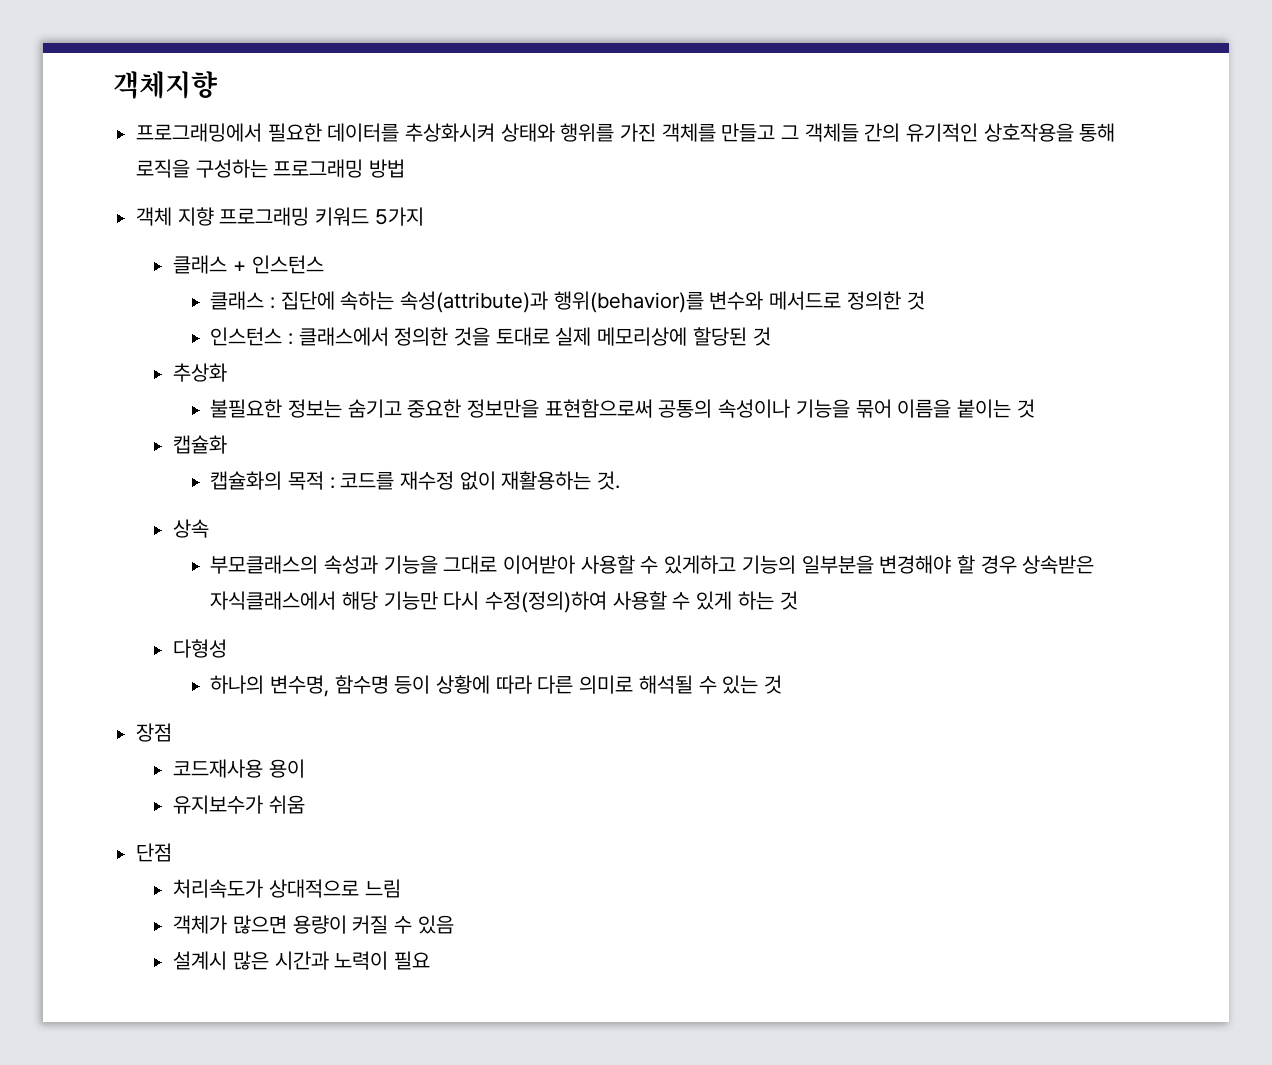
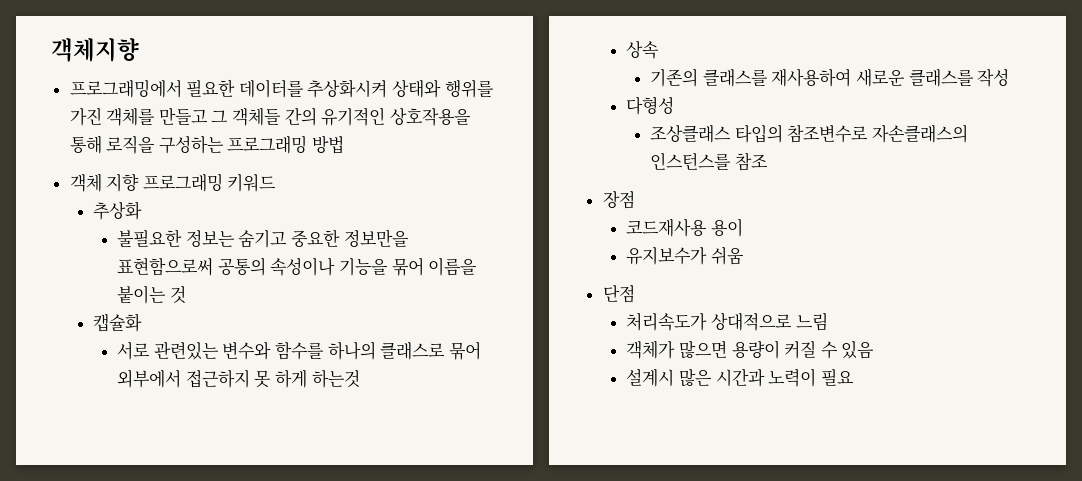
- 객체 지향 프로그래밍 키워드 5가지
- 클래스 + 인스턴스
- 클래스 : 집단에 속하는 속성(attribute)과 행위(behavior)를 변수와 메서드로 정의한 것
- 인스턴스 : 클래스에서 정의한 것을 토대로 실제 메모리상에 할당된 것
+ 객체 지향 프로그래밍 키워드
- 캡슐화의 목적 : 코드를 재수정 없이 재활용하는 것.
+ 서로 관련있는 변수와 함수를 하나의 클래스로 묶어 외부에서 접근하지 못 하게 하는것
  상속
- 부모클래스의 속성과 기능을 그대로 이어받아 사용할 수 있게하고 기능의 일부분을 변경해야 할 경우 상속받은 자식클래스에서 해당 기능만 다시 수정(정의)하여 사용할 수 있게 하는 것
+ 기존의 클래스를 재사용하여 새로운 클래스를 작성
  다형성
- 하나의 변수명, 함수명 등이 상황에 따라 다른 의미로 해석될 수 있는 것
+ 조상클래스 타입의 참조변수로 자손클래스의 인스턴스를 참조

